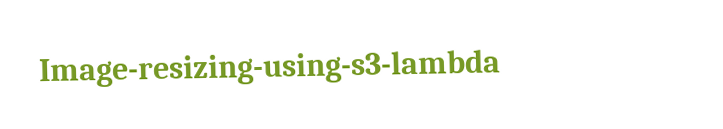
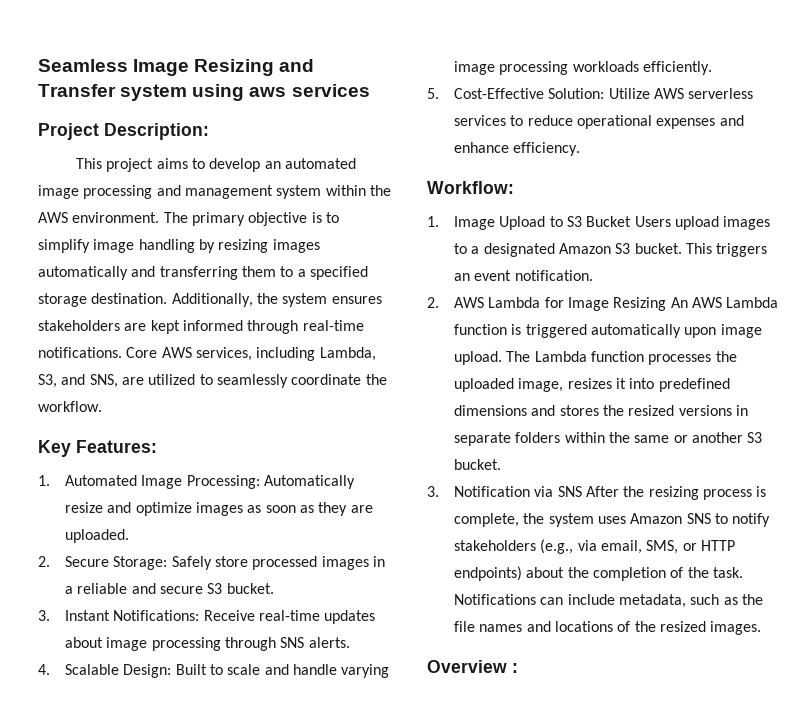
- Image-resizing-using-s3-lambda
+ Seamless Image Resizing and Transfer system using aws services
+ Project Description:
+ This project aims to develop an automated image processing and management system within the AWS environment. The primary objective is to simplify image handling by resizing images automatically and transferring them to a specified storage destination. Additionally, the system ensures stakeholders are kept informed through real-time notifications. Core AWS services, including Lambda, S3, and SNS, are utilized to seamlessly coordinate the workflow.
+ Key Features:
+ 1. Automated Image Processing: Automatically resize and optimize images as soon as they are uploaded.
+ 2. Secure Storage: Safely store processed images in a reliable and secure S3 bucket.
+ 3. Instant Notifications: Receive real-time updates about image processing through SNS alerts.
+ 4. Scalable Design: Built to scale and handle varying image processing workloads efficiently.
+ 5. Cost-Effective Solution: Utilize AWS serverless services to reduce operational expenses and enhance efficiency.
+ Workflow:
+ 1. Image Upload to S3 Bucket Users upload images to a designated Amazon S3 bucket. This triggers an event notification.
+ 2. AWS Lambda for Image Resizing An AWS Lambda function is triggered automatically upon image upload. The Lambda function processes the uploaded image, resizes it into predefined dimensions and stores the resized versions in separate folders within the same or another S3 bucket.
+ 3. Notification via SNS After the resizing process is complete, the system uses Amazon SNS to notify stakeholders (e.g., via email, SMS, or HTTP endpoints) about the completion of the task. Notifications can include metadata, such as the file names and locations of the resized images.
+ Overview :

